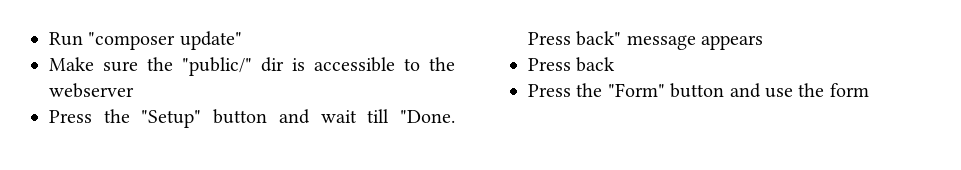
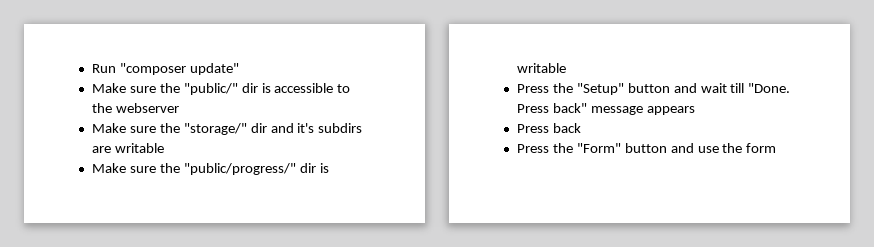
+ Make sure the "storage/" dir and it's subdirs are writable
+ Make sure the "public/progress/" dir is writable

